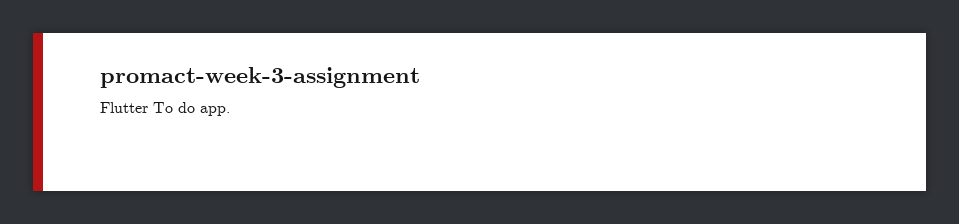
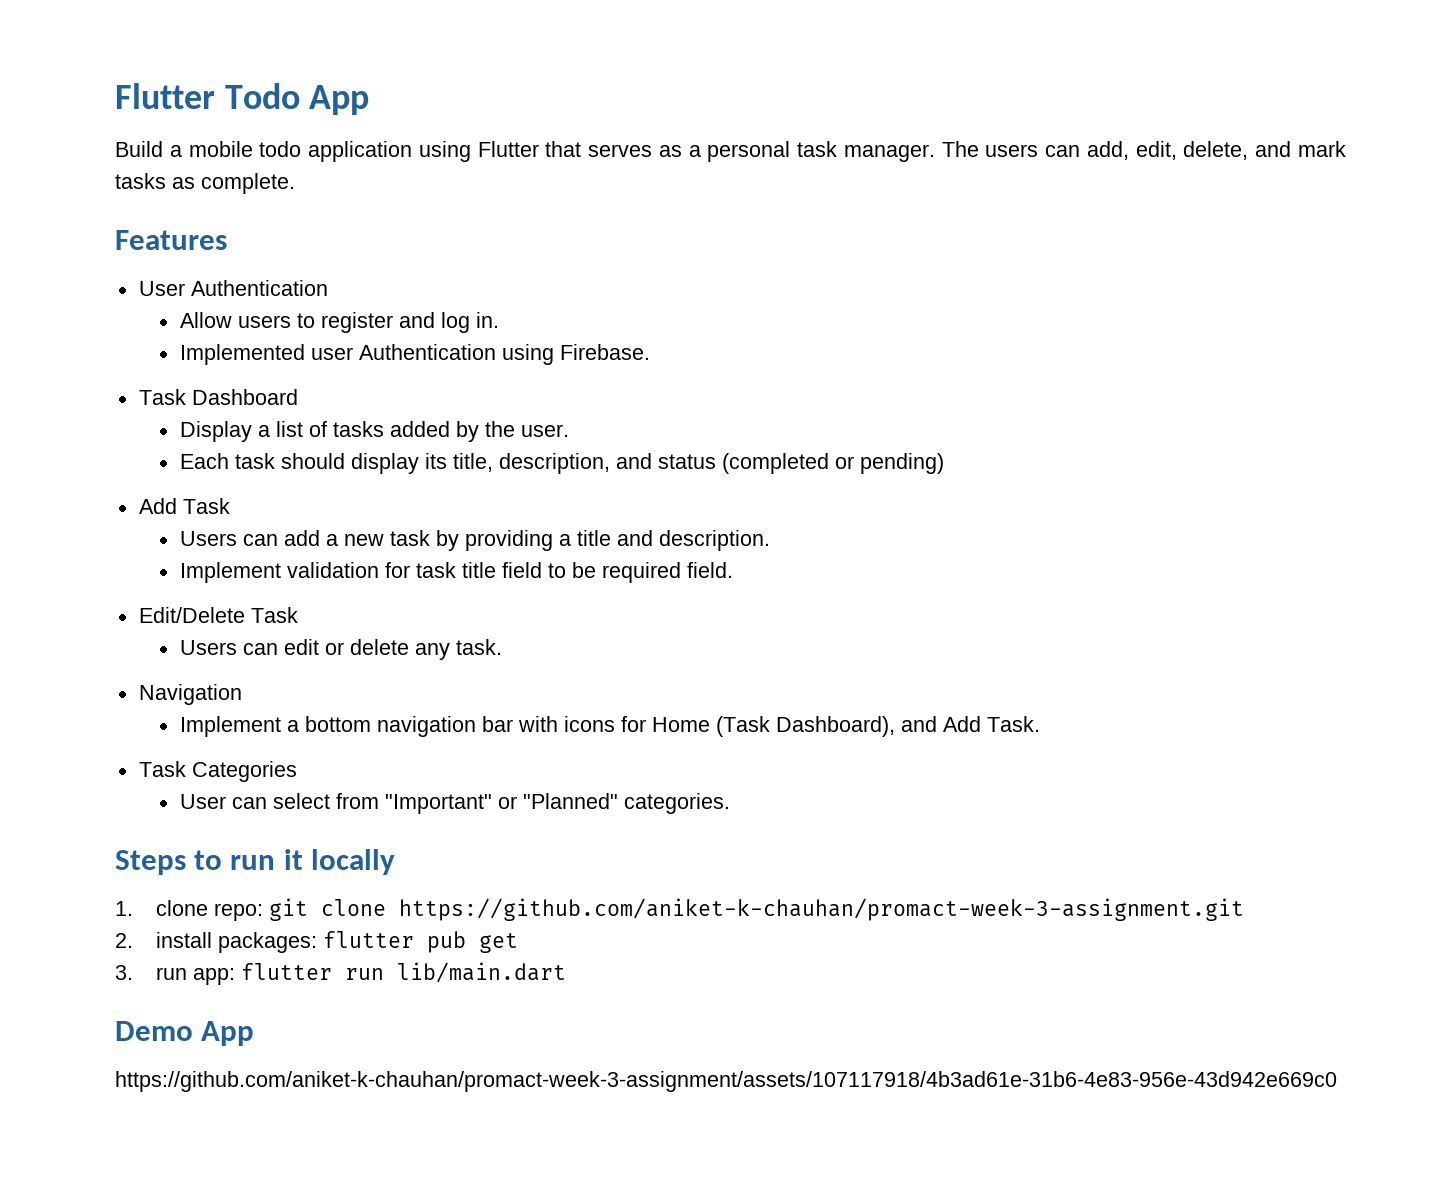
- promact-week-3-assignment
- Flutter To do app.
+ Flutter Todo App
+ Build a mobile todo application using Flutter that serves as a personal task manager. The users can add, edit, delete, and mark tasks as complete.
+ Features
+ User Authentication
+ Allow users to register and log in.
+ Implemented user Authentication using Firebase.
+ Task Dashboard
+ Display a list of tasks added by the user.
+ Each task should display its title, description, and status (completed or pending)
+ Add Task
+ Users can add a new task by providing a title and description.
+ Implement validation for task title field to be required field.
+ Edit/Delete Task
+ Users can edit or delete any task.
+ Navigation
+ Implement a bottom navigation bar with icons for Home (Task Dashboard), and Add Task.
+ Task Categories
+ User can select from "Important" or "Planned" categories.
+ Steps to run it locally
+ 1. clone repo: git clone https://github.com/aniket-k-chauhan/promact-week-3-assignment.git
+ 2. install packages: flutter pub get
+ 3. run app: flutter run lib/main.dart
+ Demo App
+ https://github.com/aniket-k-chauhan/promact-week-3-assignment/assets/107117918/4b3ad61e-31b6-4e83-956e-43d942e669c0

